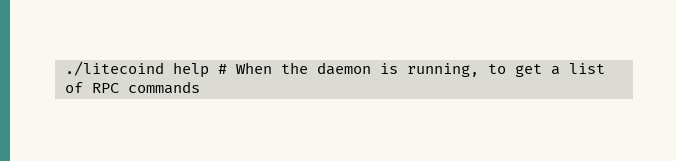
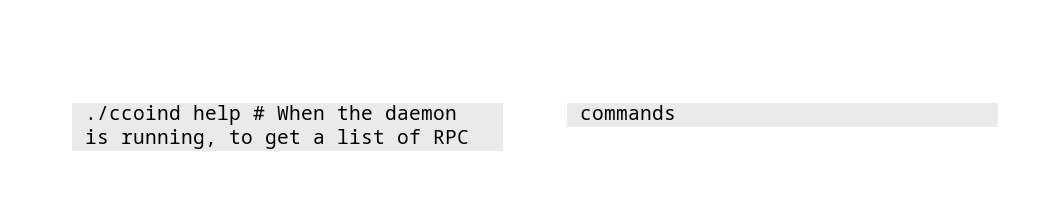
- ./litecoind help # When the daemon is running, to get a list of RPC commands
+ ./ccoind help # When the daemon is running, to get a list of RPC commands

